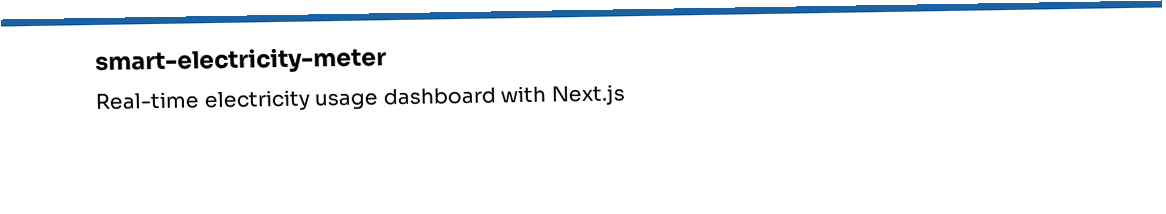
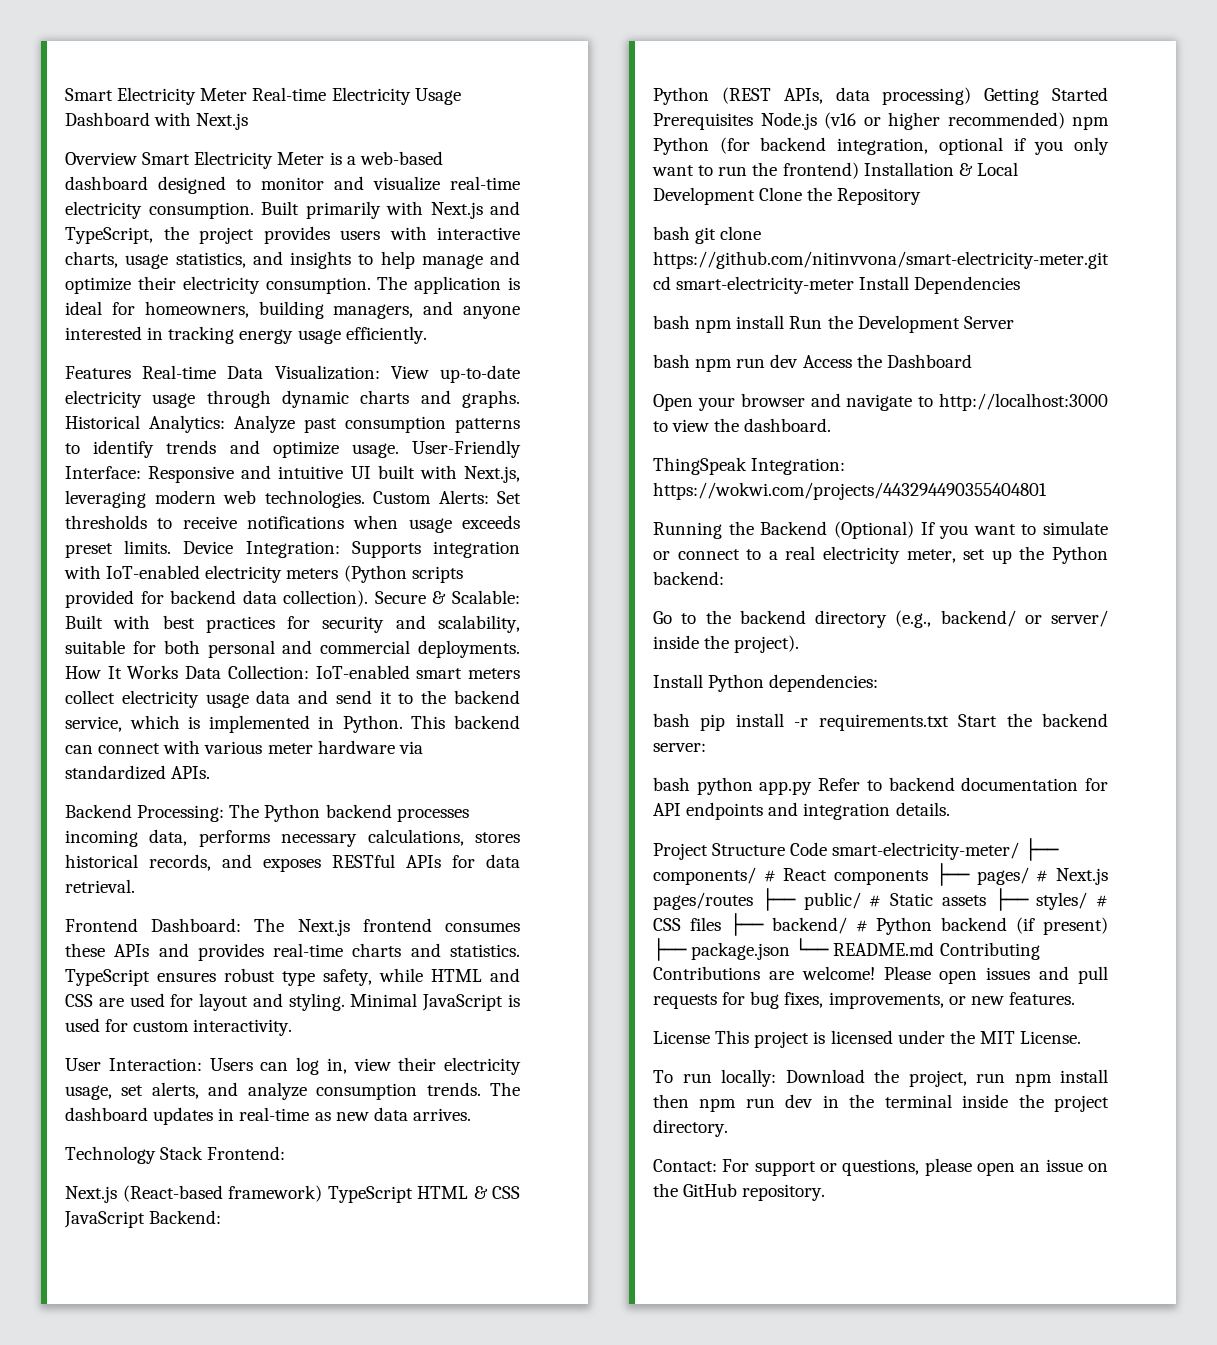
- smart-electricity-meter
- Real-time electricity usage dashboard with Next.js
+ Smart Electricity Meter Real-time Electricity Usage Dashboard with Next.js
+ Overview Smart Electricity Meter is a web-based dashboard designed to monitor and visualize real-time electricity consumption. Built primarily with Next.js and TypeScript, the project provides users with interactive charts, usage statistics, and insights to help manage and optimize their electricity consumption. The application is ideal for homeowners, building managers, and anyone interested in tracking energy usage efficiently.
+ Features Real-time Data Visualization: View up-to-date electricity usage through dynamic charts and graphs. Historical Analytics: Analyze past consumption patterns to identify trends and optimize usage. User-Friendly Interface: Responsive and intuitive UI built with Next.js, leveraging modern web technologies. Custom Alerts: Set thresholds to receive notifications when usage exceeds preset limits. Device Integration: Supports integration with IoT-enabled electricity meters (Python scripts provided for backend data collection). Secure & Scalable: Built with best practices for security and scalability, suitable for both personal and commercial deployments. How It Works Data Collection: IoT-enabled smart meters collect electricity usage data and send it to the backend service, which is implemented in Python. This backend can connect with various meter hardware via standardized APIs.
+ Backend Processing: The Python backend processes incoming data, performs necessary calculations, stores historical records, and exposes RESTful APIs for data retrieval.
+ Frontend Dashboard: The Next.js frontend consumes these APIs and provides real-time charts and statistics. TypeScript ensures robust type safety, while HTML and CSS are used for layout and styling. Minimal JavaScript is used for custom interactivity.
+ User Interaction: Users can log in, view their electricity usage, set alerts, and analyze consumption trends. The dashboard updates in real-time as new data arrives.
+ Technology Stack Frontend:
+ Next.js (React-based framework) TypeScript HTML & CSS JavaScript Backend:
+ Python (REST APIs, data processing) Getting Started Prerequisites Node.js (v16 or higher recommended) npm Python (for backend integration, optional if you only want to run the frontend) Installation & Local Development Clone the Repository
+ bash git clone https://github.com/nitinvvona/smart-electricity-meter.git cd smart-electricity-meter Install Dependencies
+ bash npm install Run the Development Server
+ bash npm run dev Access the Dashboard
+ Open your browser and navigate to http://localhost:3000 to view the dashboard.
+ ThingSpeak Integration: https://wokwi.com/projects/443294490355404801
+ Running the Backend (Optional) If you want to simulate or connect to a real electricity meter, set up the Python backend:
+ Go to the backend directory (e.g., backend/ or server/ inside the project).
+ Install Python dependencies:
+ bash pip install -r requirements.txt Start the backend server:
+ bash python app.py Refer to backend documentation for API endpoints and integration details.
+ Project Structure Code smart-electricity-meter/ ├── components/ # React components ├── pages/ # Next.js pages/routes ├── public/ # Static assets ├── styles/ # CSS files ├── backend/ # Python backend (if present) ├── package.json └── README.md Contributing Contributions are welcome! Please open issues and pull requests for bug fixes, improvements, or new features.
+ License This project is licensed under the MIT License.
+ To run locally: Download the project, run npm install then npm run dev in the terminal inside the project directory.
+ Contact: For support or questions, please open an issue on the GitHub repository.

